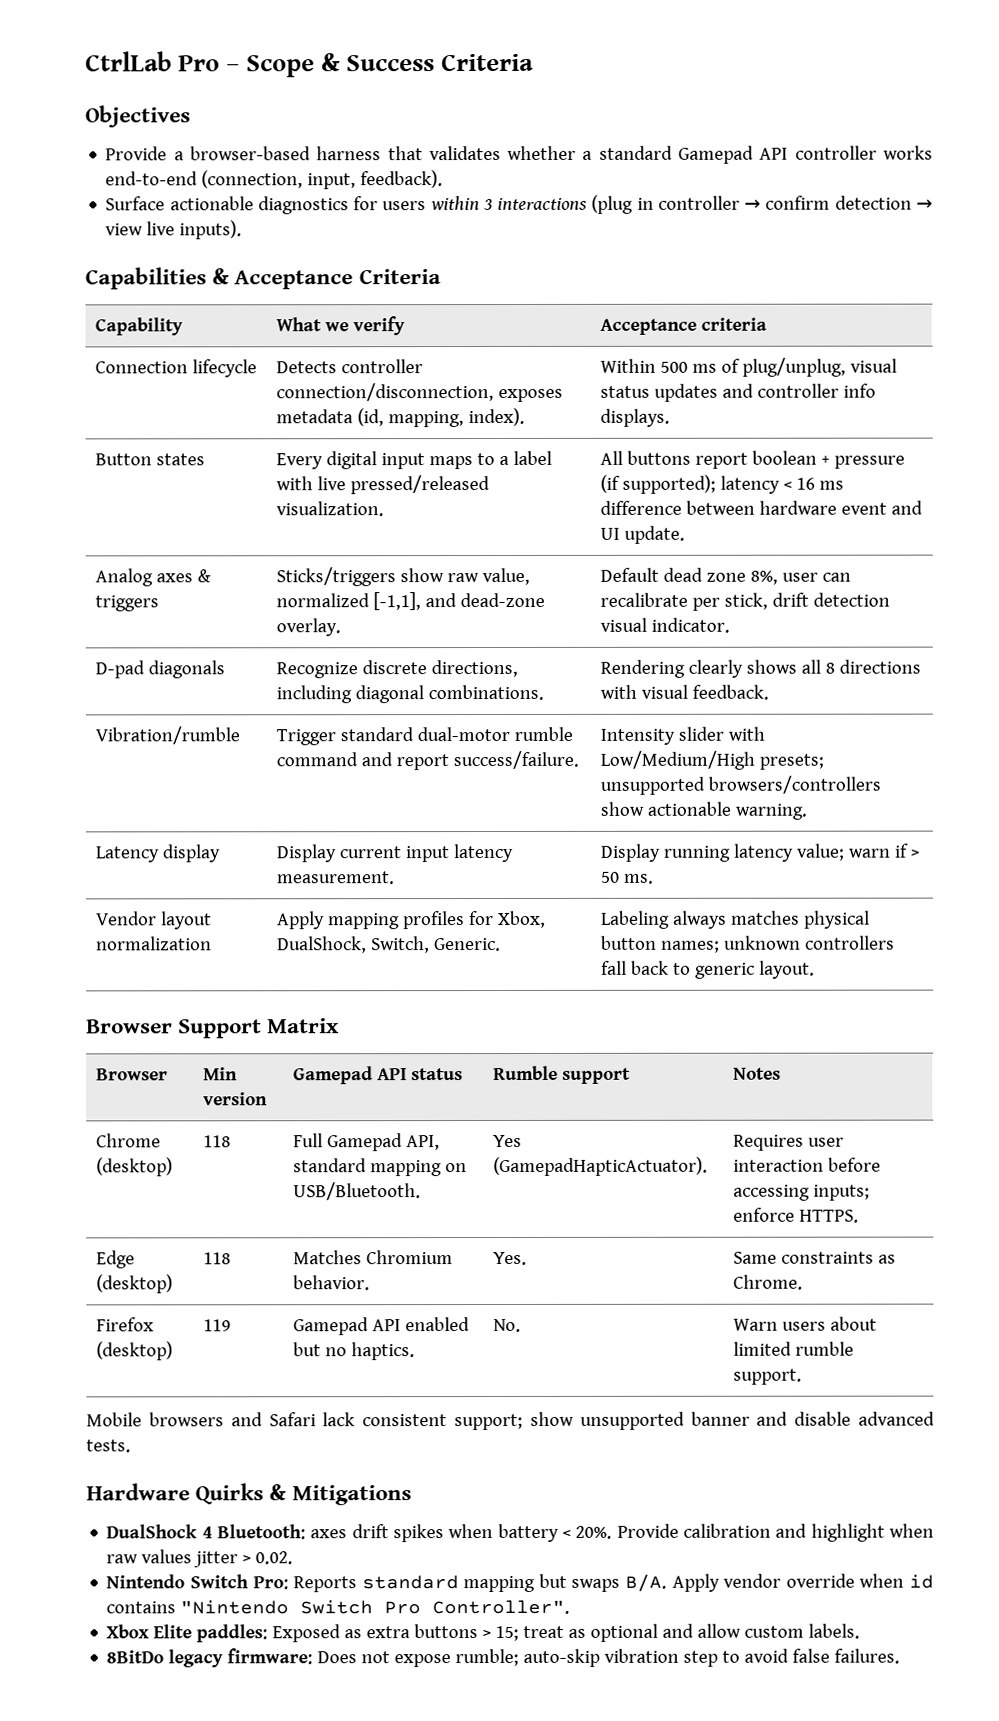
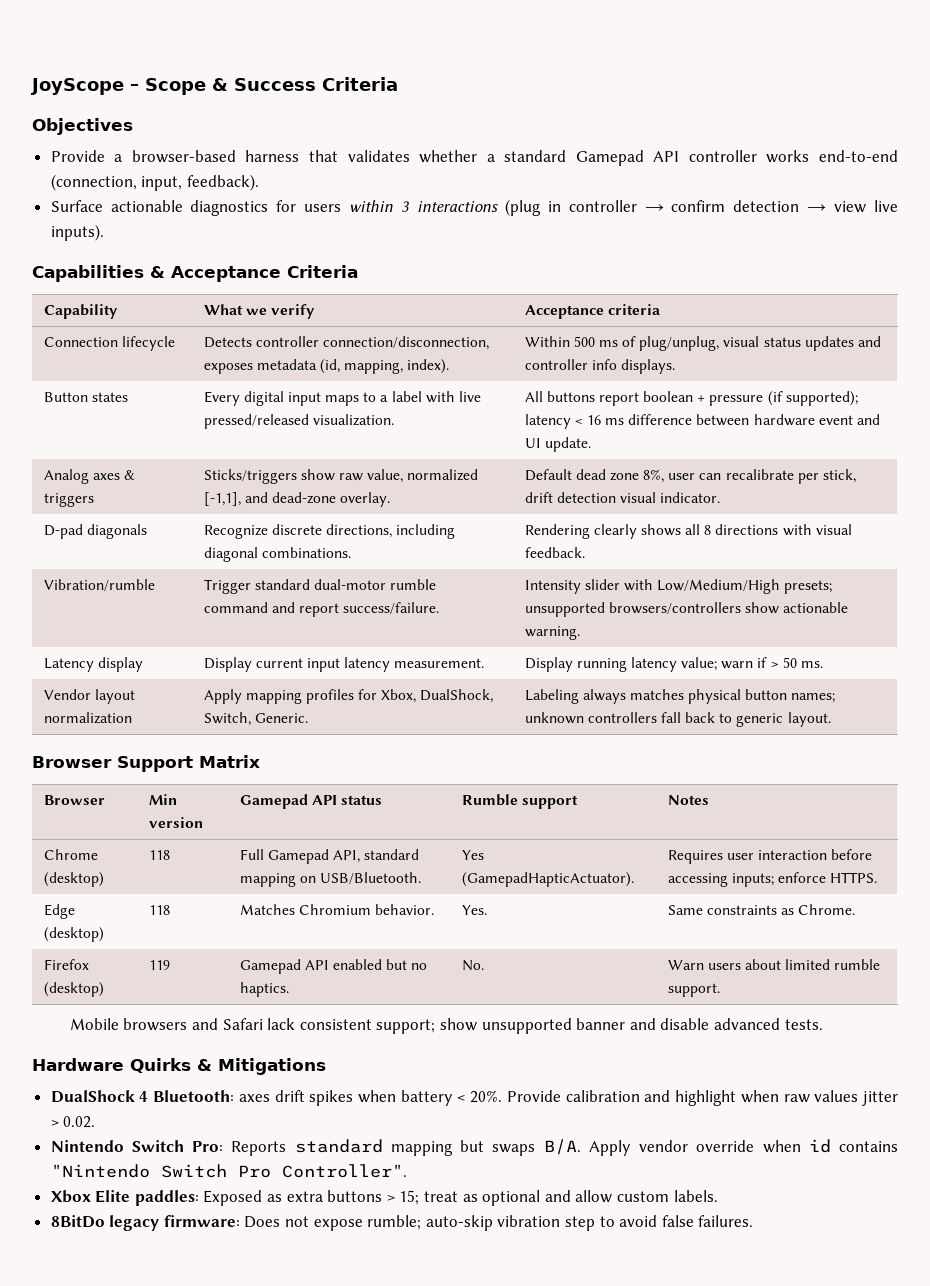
- CtrlLab Pro – Scope & Success Criteria
+ JoyScope – Scope & Success Criteria

